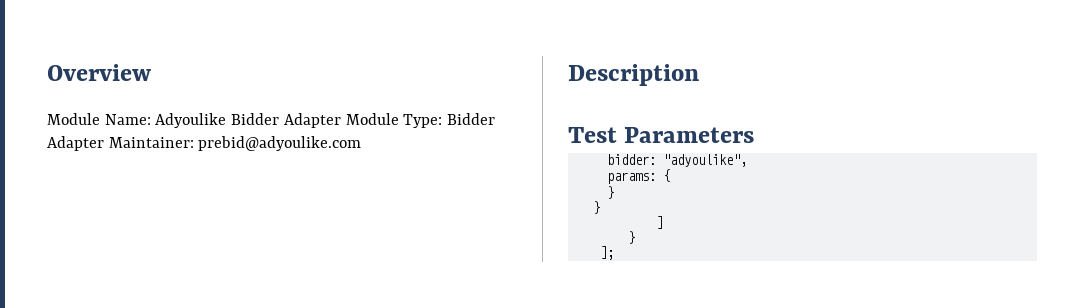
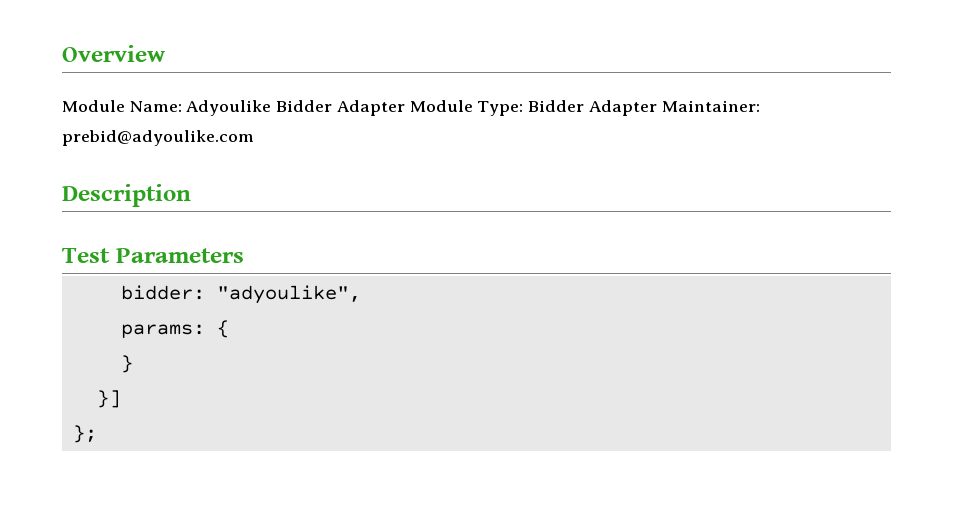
  params: {
  }
- }
- ]
- }
- ];
+ }]
+ };

